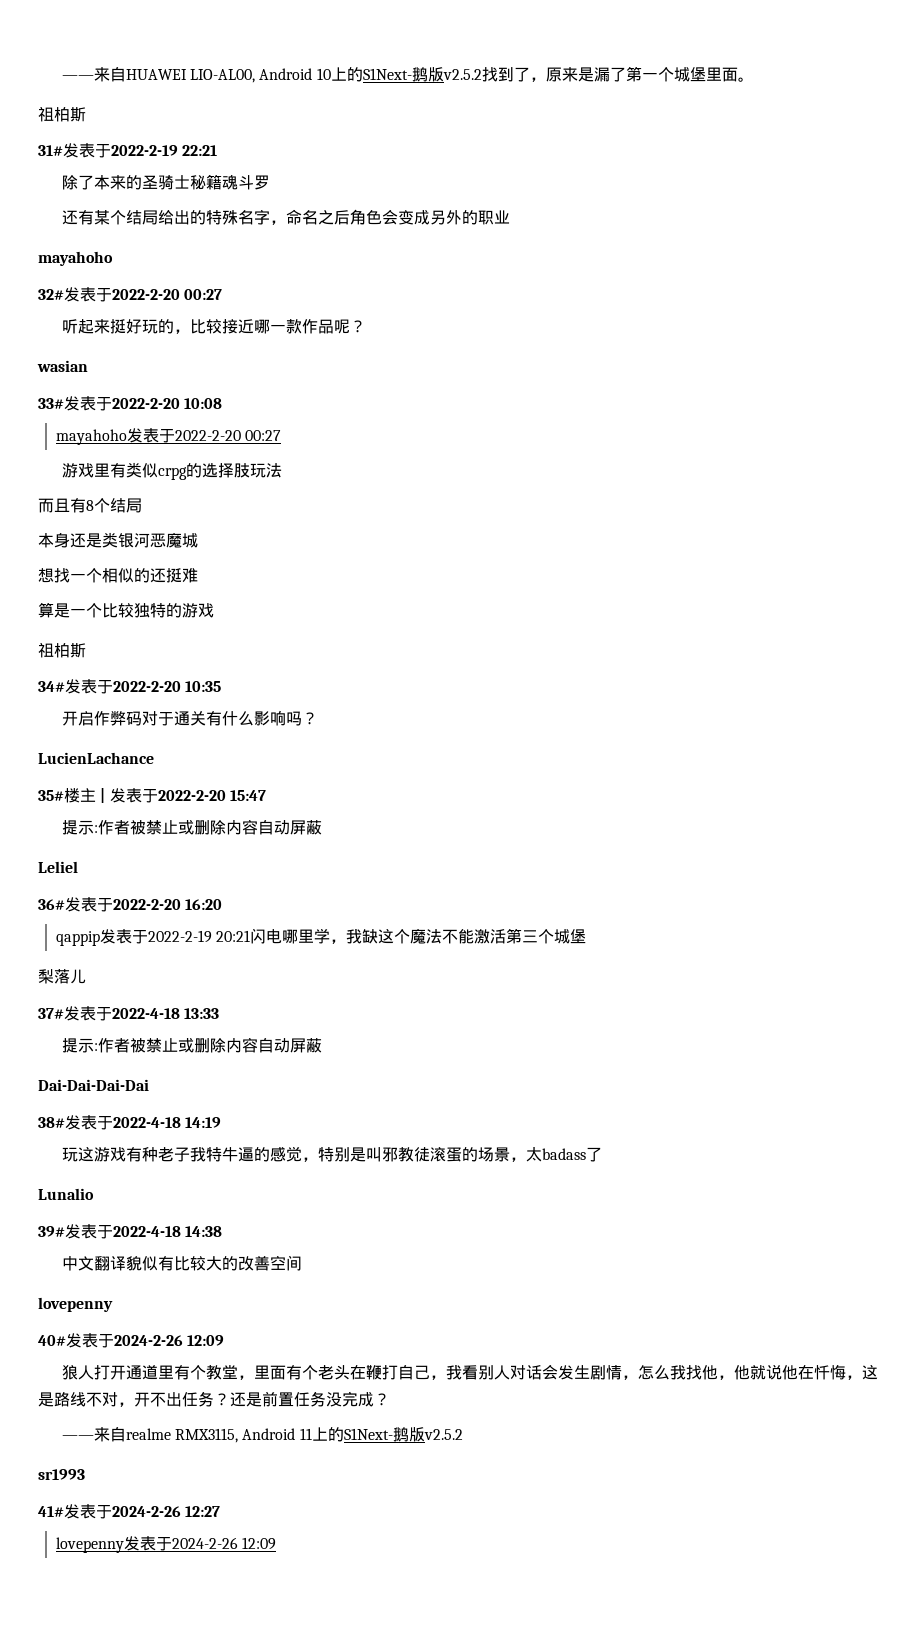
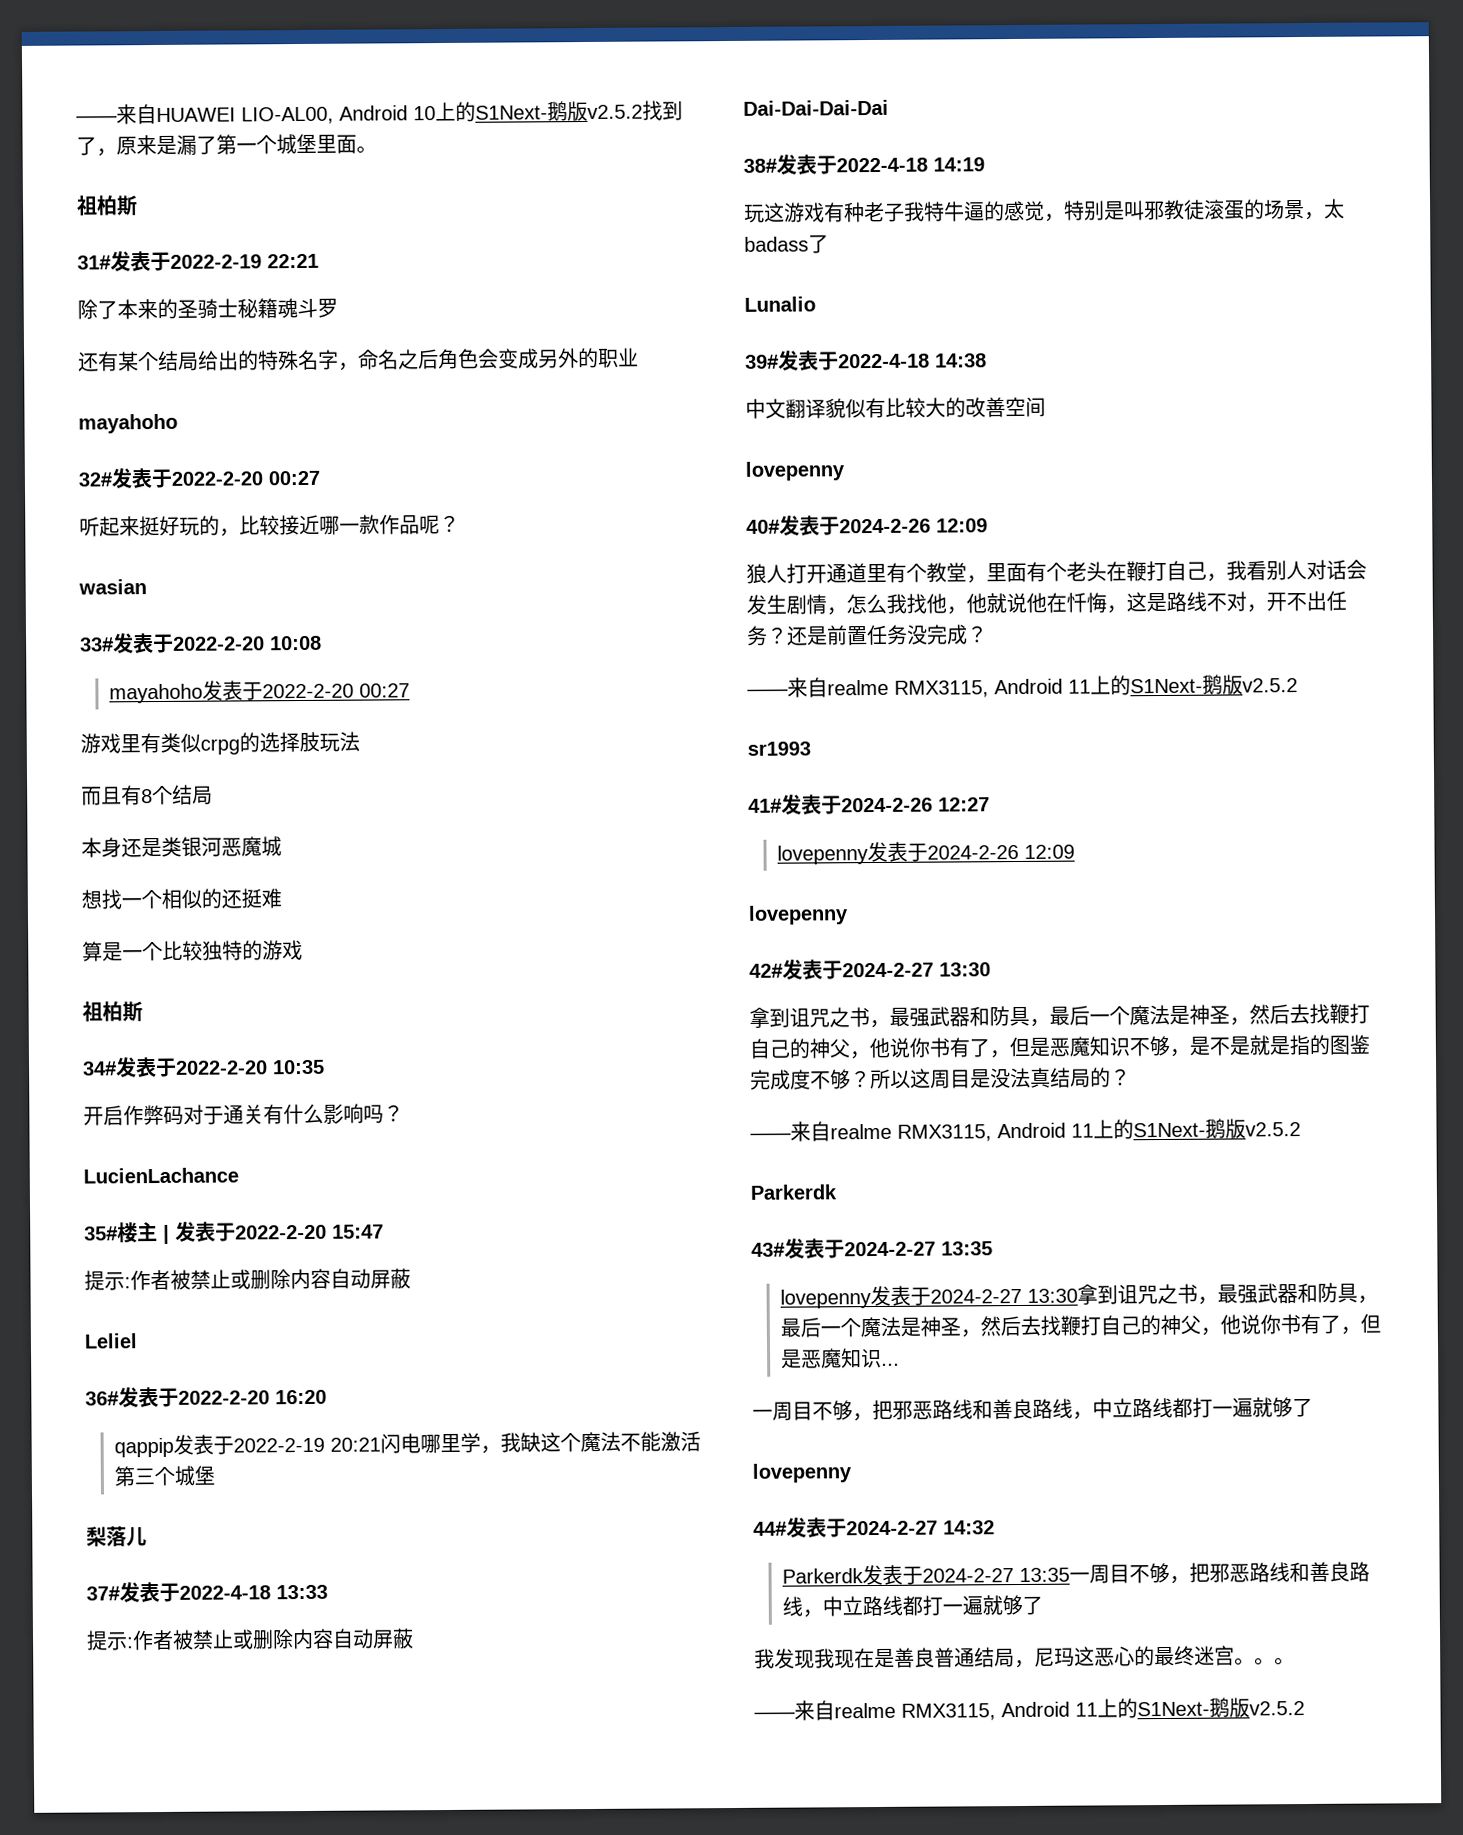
  lovepenny发表于2024-2-26 12:09
+ lovepenny
+ 42#发表于2024-2-27 13:30
+ 拿到诅咒之书，最强武器和防具，最后一个魔法是神圣，然后去找鞭打自己的神父，他说你书有了，但是恶魔知识不够，是不是就是指的图鉴完成度不够？所以这周目是没法真结局的？
+ ——来自realme RMX3115, Android 11上的S1Next-鹅版v2.5.2
+ Parkerdk
+ 43#发表于2024-2-27 13:35
+ lovepenny发表于2024-2-27 13:30拿到诅咒之书，最强武器和防具，最后一个魔法是神圣，然后去找鞭打自己的神父，他说你书有了，但是恶魔知识...
+ 一周目不够，把邪恶路线和善良路线，中立路线都打一遍就够了
+ lovepenny
+ 44#发表于2024-2-27 14:32
+ Parkerdk发表于2024-2-27 13:35一周目不够，把邪恶路线和善良路线，中立路线都打一遍就够了
+ 我发现我现在是善良普通结局，尼玛这恶心的最终迷宫。。。
+ ——来自realme RMX3115, Android 11上的S1Next-鹅版v2.5.2

